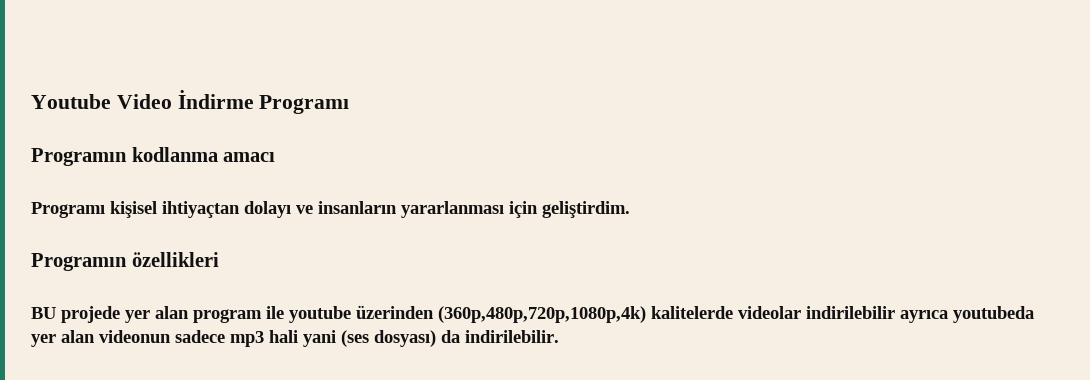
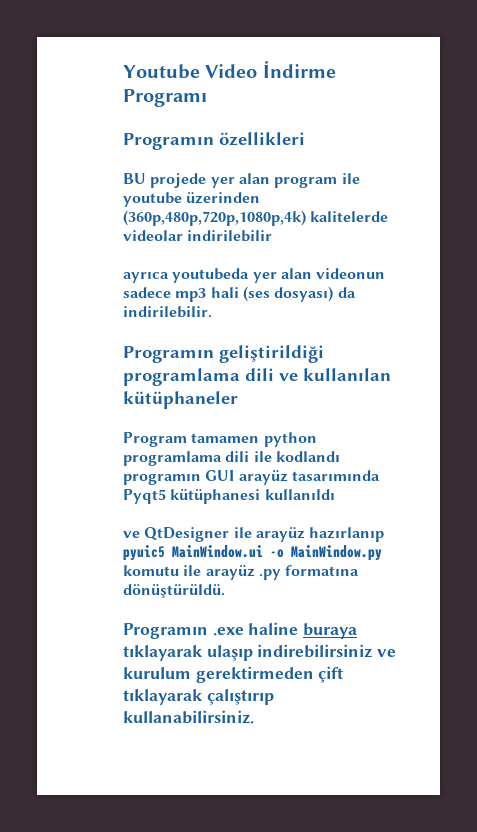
- Programın kodlanma amacı
- Programı kişisel ihtiyaçtan dolayı ve insanların yararlanması için geliştirdim.
- BU projede yer alan program ile youtube üzerinden (360p,480p,720p,1080p,4k) kalitelerde videolar indirilebilir ayrıca youtubeda yer alan videonun sadece mp3 hali yani (ses dosyası) da indirilebilir.
+ BU projede yer alan program ile youtube üzerinden (360p,480p,720p,1080p,4k) kalitelerde videolar indirilebilir
+ ayrıca youtubeda yer alan videonun sadece mp3 hali (ses dosyası) da indirilebilir.
+ Programın geliştirildiği programlama dili ve kullanılan kütüphaneler
+ Program tamamen python programlama dili ile kodlandı programın GUI arayüz tasarımında Pyqt5 kütüphanesi kullanıldı
+ ve QtDesigner ile arayüz hazırlanıp pyuic5 MainWindow.ui -o MainWindow.py komutu ile arayüz .py formatına dönüştürüldü.
+ Programın .exe haline buraya tıklayarak ulaşıp indirebilirsiniz ve kurulum gerektirmeden çift tıklayarak çalıştırıp kullanabilirsiniz.

